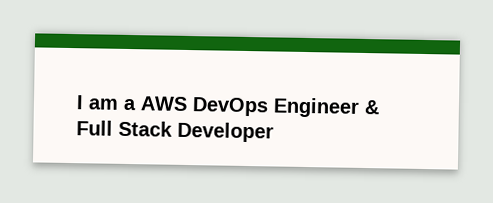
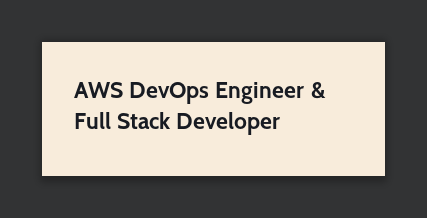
- I am a AWS DevOps Engineer & Full Stack Developer
+ AWS DevOps Engineer & Full Stack Developer

